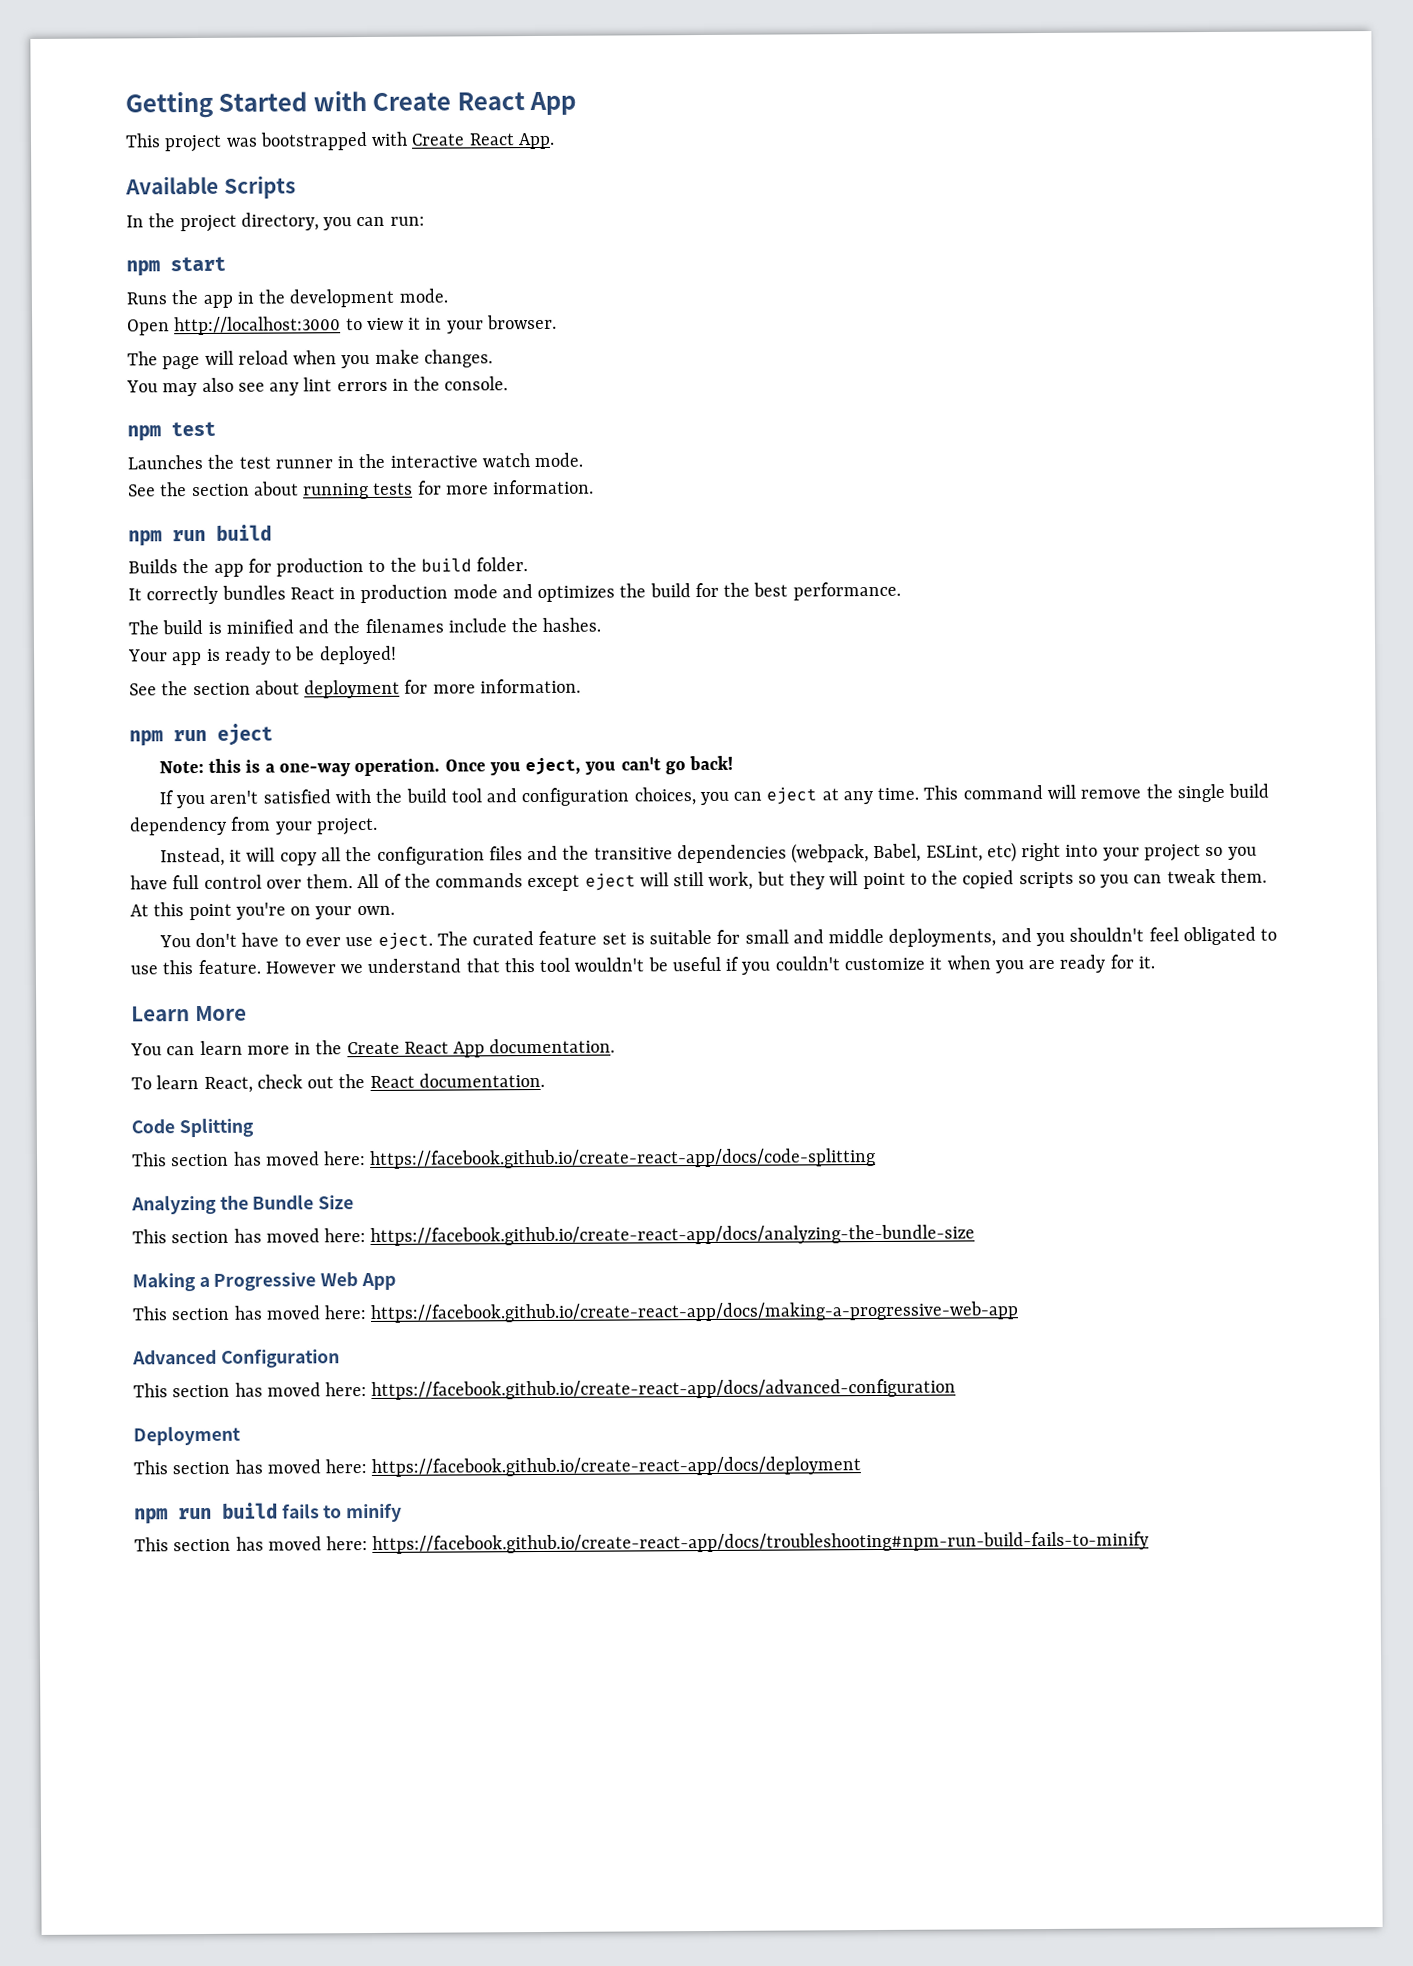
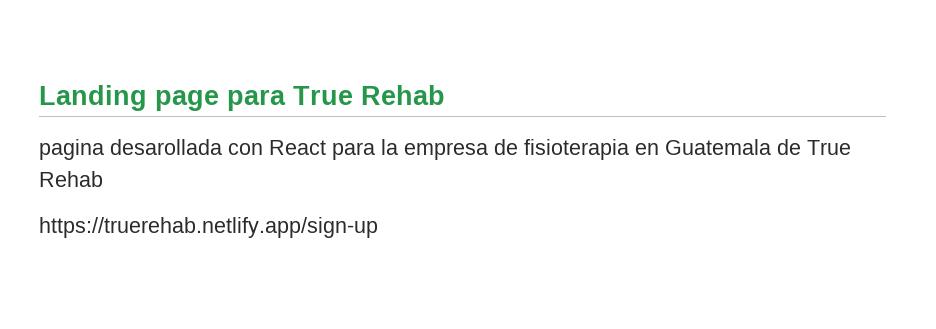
- Getting Started with Create React App
- This project was bootstrapped with Create React App.
- Available Scripts
- In the project directory, you can run:
- npm start
- Runs the app in the development mode.
- Open http://localhost:3000 to view it in your browser.
- The page will reload when you make changes.
- You may also see any lint errors in the console.
- npm test
- Launches the test runner in the interactive watch mode.
- See the section about running tests for more information.
- npm run build
- Builds the app for production to the build folder.
- It correctly bundles React in production mode and optimizes the build for the best performance.
- The build is minified and the filenames include the hashes.
- Your app is ready to be deployed!
- See the section about deployment for more information.
- npm run eject
- Note: this is a one-way operation. Once you eject, you can't go back!
- If you aren't satisfied with the build tool and configuration choices, you can eject at any time. This command will remove the single build dependency from your project.
- Instead, it will copy all the configuration files and the transitive dependencies (webpack, Babel, ESLint, etc) right into your project so you have full control over them. All of the commands except eject will still work, but they will point to the copied scripts so you can tweak them. At this point you're on your own.
- You don't have to ever use eject. The curated feature set is suitable for small and middle deployments, and you shouldn't feel obligated to use this feature. However we understand that this tool wouldn't be useful if you couldn't customize it when you are ready for it.
- Learn More
- You can learn more in the Create React App documentation.
- To learn React, check out the React documentation.
- Code Splitting
- This section has moved here: https://facebook.github.io/create-react-app/docs/code-splitting
- Analyzing the Bundle Size
- This section has moved here: https://facebook.github.io/create-react-app/docs/analyzing-the-bundle-size
- Making a Progressive Web App
- This section has moved here: https://facebook.github.io/create-react-app/docs/making-a-progressive-web-app
- Advanced Configuration
- This section has moved here: https://facebook.github.io/create-react-app/docs/advanced-configuration
- Deployment
- This section has moved here: https://facebook.github.io/create-react-app/docs/deployment
- npm run build fails to minify
- This section has moved here: https://facebook.github.io/create-react-app/docs/troubleshooting#npm-run-build-fails-to-minify
+ Landing page para True Rehab
+ pagina desarollada con React para la empresa de fisioterapia en Guatemala de True Rehab
+ https://truerehab.netlify.app/sign-up

